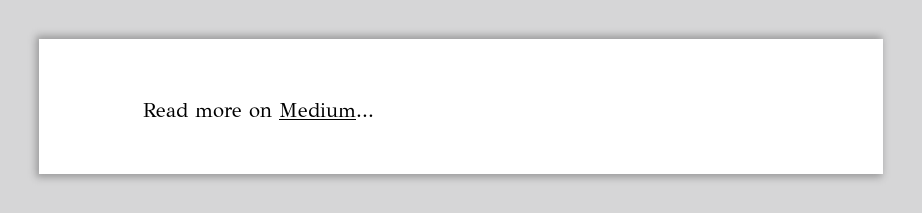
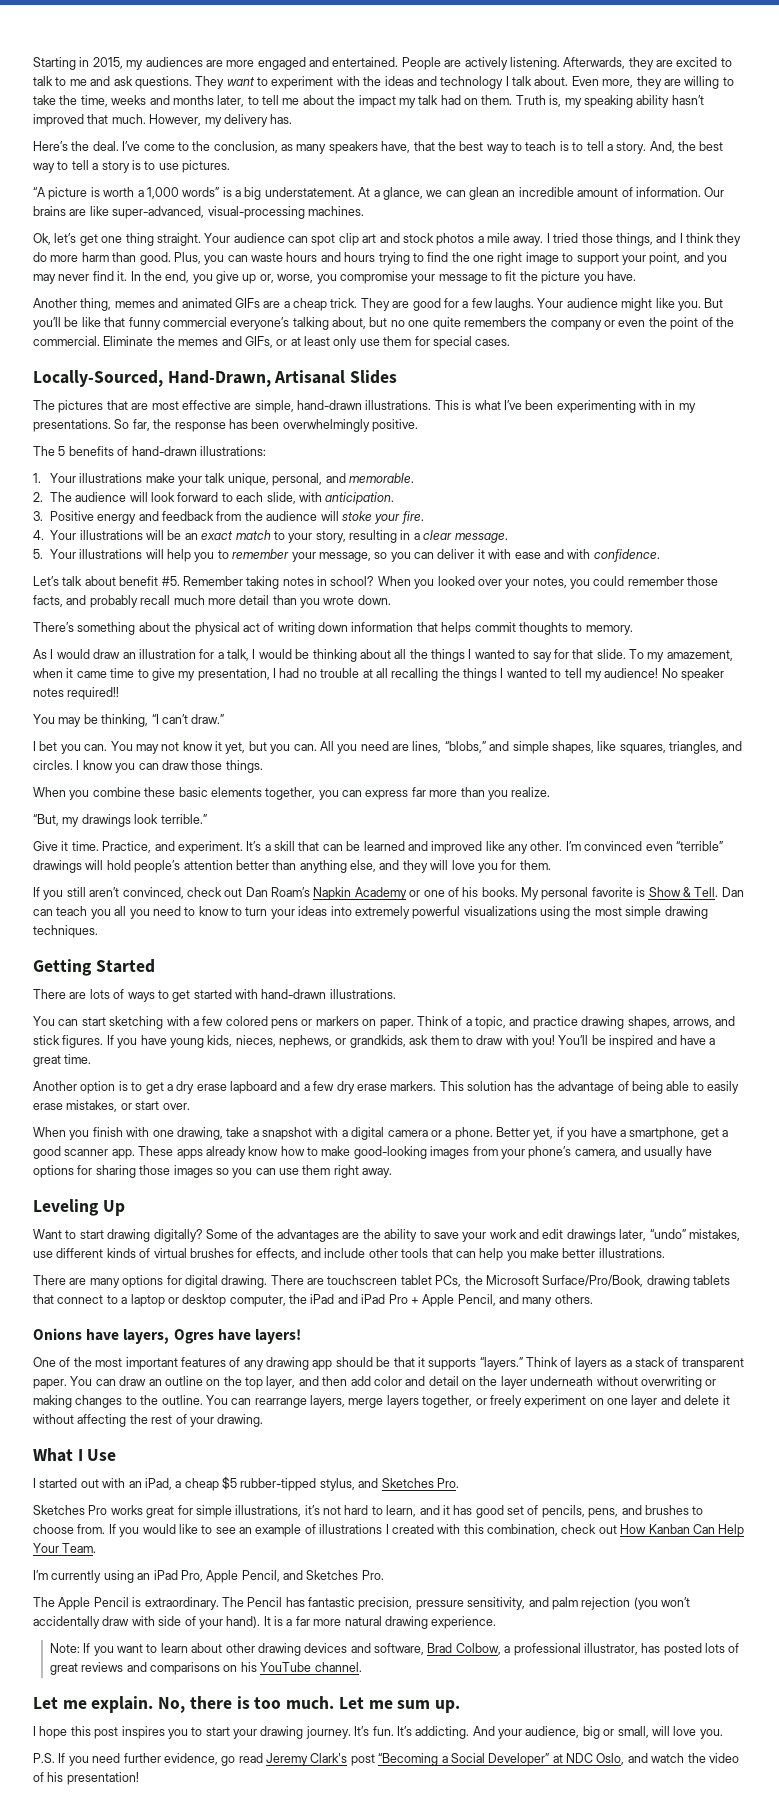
- Read more on Medium...
+ Starting in 2015, my audiences are more engaged and entertained. People are actively listening. Afterwards, they are excited to talk to me and ask questions. They want to experiment with the ideas and technology I talk about. Even more, they are willing to take the time, weeks and months later, to tell me about the impact my talk had on them. Truth is, my speaking ability hasn’t improved that much. However, my delivery has.
+ Here’s the deal. I’ve come to the conclusion, as many speakers have, that the best way to teach is to tell a story. And, the best way to tell a story is to use pictures.
+ “A picture is worth a 1,000 words” is a big understatement. At a glance, we can glean an incredible amount of information. Our brains are like super-advanced, visual-processing machines.
+ Ok, let’s get one thing straight. Your audience can spot clip art and stock photos a mile away. I tried those things, and I think they do more harm than good. Plus, you can waste hours and hours trying to find the one right image to support your point, and you may never find it. In the end, you give up or, worse, you compromise your message to fit the picture you have.
+ Another thing, memes and animated GIFs are a cheap trick. They are good for a few laughs. Your audience might like you. But you’ll be like that funny commercial everyone’s talking about, but no one quite remembers the company or even the point of the commercial. Eliminate the memes and GIFs, or at least only use them for special cases.
+ Locally-Sourced, Hand-Drawn, Artisanal Slides
+ The pictures that are most effective are simple, hand-drawn illustrations. This is what I’ve been experimenting with in my presentations. So far, the response has been overwhelmingly positive.
+ The 5 benefits of hand-drawn illustrations:
+ 1. Your illustrations make your talk unique, personal, and memorable.
+ 2. The audience will look forward to each slide, with anticipation.
+ 3. Positive energy and feedback from the audience will stoke your fire.
+ 4. Your illustrations will be an exact match to your story, resulting in a clear message.
+ 5. Your illustrations will help you to remember your message, so you can deliver it with ease and with confidence.
+ Let’s talk about benefit #5. Remember taking notes in school? When you looked over your notes, you could remember those facts, and probably recall much more detail than you wrote down.
+ There’s something about the physical act of writing down information that helps commit thoughts to memory.
+ As I would draw an illustration for a talk, I would be thinking about all the things I wanted to say for that slide. To my amazement, when it came time to give my presentation, I had no trouble at all recalling the things I wanted to tell my audience! No speaker notes required!!
+ You may be thinking, “I can’t draw.”
+ I bet you can. You may not know it yet, but you can. All you need are lines, “blobs,” and simple shapes, like squares, triangles, and circles. I know you can draw those things.
+ When you combine these basic elements together, you can express far more than you realize.
+ “But, my drawings look terrible.”
+ Give it time. Practice, and experiment. It’s a skill that can be learned and improved like any other. I’m convinced even “terrible” drawings will hold people’s attention better than anything else, and they will love you for them.
+ If you still aren’t convinced, check out Dan Roam’s Napkin Academy or one of his books. My personal favorite is Show & Tell. Dan can teach you all you need to know to turn your ideas into extremely powerful visualizations using the most simple drawing techniques.
+ Getting Started
+ There are lots of ways to get started with hand-drawn illustrations.
+ You can start sketching with a few colored pens or markers on paper. Think of a topic, and practice drawing shapes, arrows, and stick figures. If you have young kids, nieces, nephews, or grandkids, ask them to draw with you! You’ll be inspired and have a great time.
+ Another option is to get a dry erase lapboard and a few dry erase markers. This solution has the advantage of being able to easily erase mistakes, or start over.
+ When you finish with one drawing, take a snapshot with a digital camera or a phone. Better yet, if you have a smartphone, get a good scanner app. These apps already know how to make good-looking images from your phone’s camera, and usually have options for sharing those images so you can use them right away.
+ Leveling Up
+ Want to start drawing digitally? Some of the advantages are the ability to save your work and edit drawings later, “undo” mistakes, use different kinds of virtual brushes for effects, and include other tools that can help you make better illustrations.
+ There are many options for digital drawing. There are touchscreen tablet PCs, the Microsoft Surface/Pro/Book, drawing tablets that connect to a laptop or desktop computer, the iPad and iPad Pro + Apple Pencil, and many others.
+ Onions have layers, Ogres have layers!
+ One of the most important features of any drawing app should be that it supports “layers.” Think of layers as a stack of transparent paper. You can draw an outline on the top layer, and then add color and detail on the layer underneath without overwriting or making changes to the outline. You can rearrange layers, merge layers together, or freely experiment on one layer and delete it without affecting the rest of your drawing.
+ What I Use
+ I started out with an iPad, a cheap $5 rubber-tipped stylus, and Sketches Pro.
+ Sketches Pro works great for simple illustrations, it’s not hard to learn, and it has good set of pencils, pens, and brushes to choose from. If you would like to see an example of illustrations I created with this combination, check out How Kanban Can Help Your Team.
+ I’m currently using an iPad Pro, Apple Pencil, and Sketches Pro.
+ The Apple Pencil is extraordinary. The Pencil has fantastic precision, pressure sensitivity, and palm rejection (you won’t accidentally draw with side of your hand). It is a far more natural drawing experience.
+ Note: If you want to learn about other drawing devices and software, Brad Colbow, a professional illustrator, has posted lots of great reviews and comparisons on his YouTube channel.
+ Let me explain. No, there is too much. Let me sum up.
+ I hope this post inspires you to start your drawing journey. It’s fun. It’s addicting. And your audience, big or small, will love you.
+ P.S. If you need further evidence, go read Jeremy Clark's post “Becoming a Social Developer” at NDC Oslo, and watch the video of his presentation!

